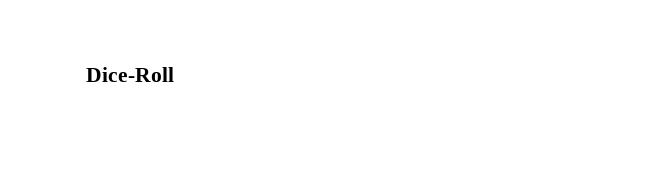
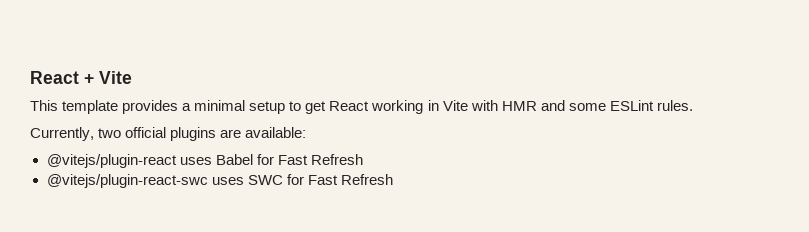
- Dice-Roll
+ React + Vite
+ This template provides a minimal setup to get React working in Vite with HMR and some ESLint rules.
+ Currently, two official plugins are available:
+ @vitejs/plugin-react uses Babel for Fast Refresh
+ @vitejs/plugin-react-swc uses SWC for Fast Refresh

